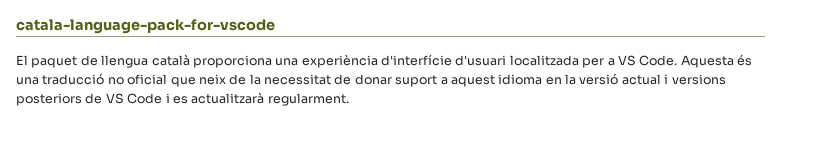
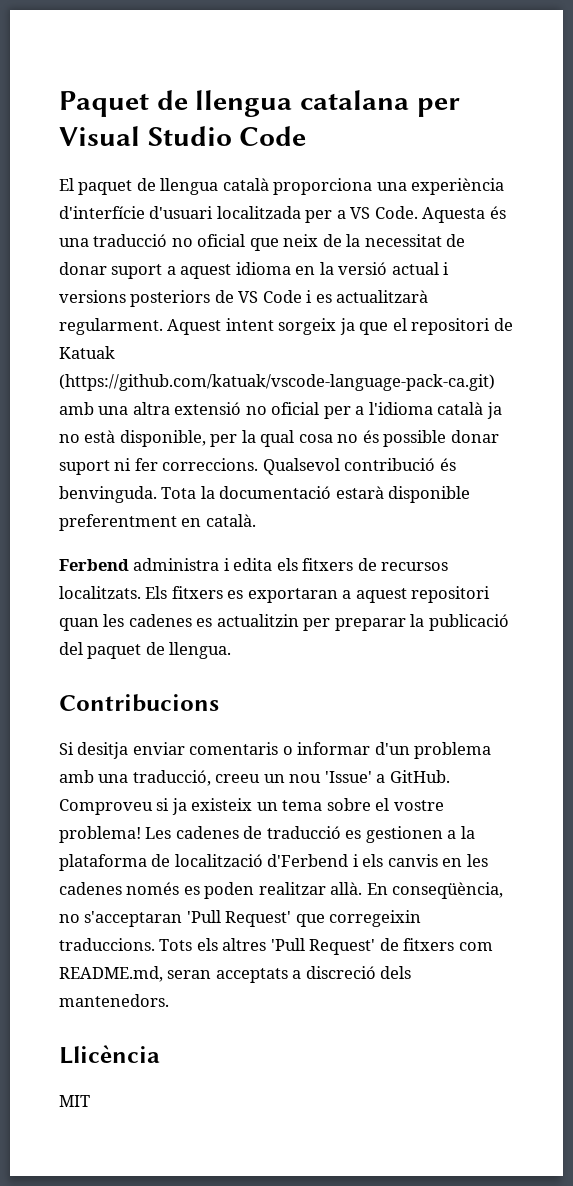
- catala-language-pack-for-vscode
+ Paquet de llengua catalana per Visual Studio Code
+ Aquest intent sorgeix ja que el repositori de Katuak (https://github.com/katuak/vscode-language-pack-ca.git) amb una altra extensió no oficial per a l'idioma català ja no està disponible, per la qual cosa no és possible donar suport ni fer correccions. Qualsevol contribució és benvinguda. Tota la documentació estarà disponible preferentment en català.
+ Ferbend administra i edita els fitxers de recursos localitzats. Els fitxers es exportaran a aquest repositori quan les cadenes es actualitzin per preparar la publicació del paquet de llengua.
+ Contribucions
+ Si desitja enviar comentaris o informar d'un problema amb una traducció, creeu un nou 'Issue' a GitHub. Comproveu si ja existeix un tema sobre el vostre problema! Les cadenes de traducció es gestionen a la plataforma de localització d'Ferbend i els canvis en les cadenes només es poden realitzar allà. En conseqüència, no s'acceptaran 'Pull Request' que corregeixin traduccions. Tots els altres 'Pull Request' de fitxers com README.md, seran acceptats a discreció dels mantenedors.
+ Llicència
+ MIT

